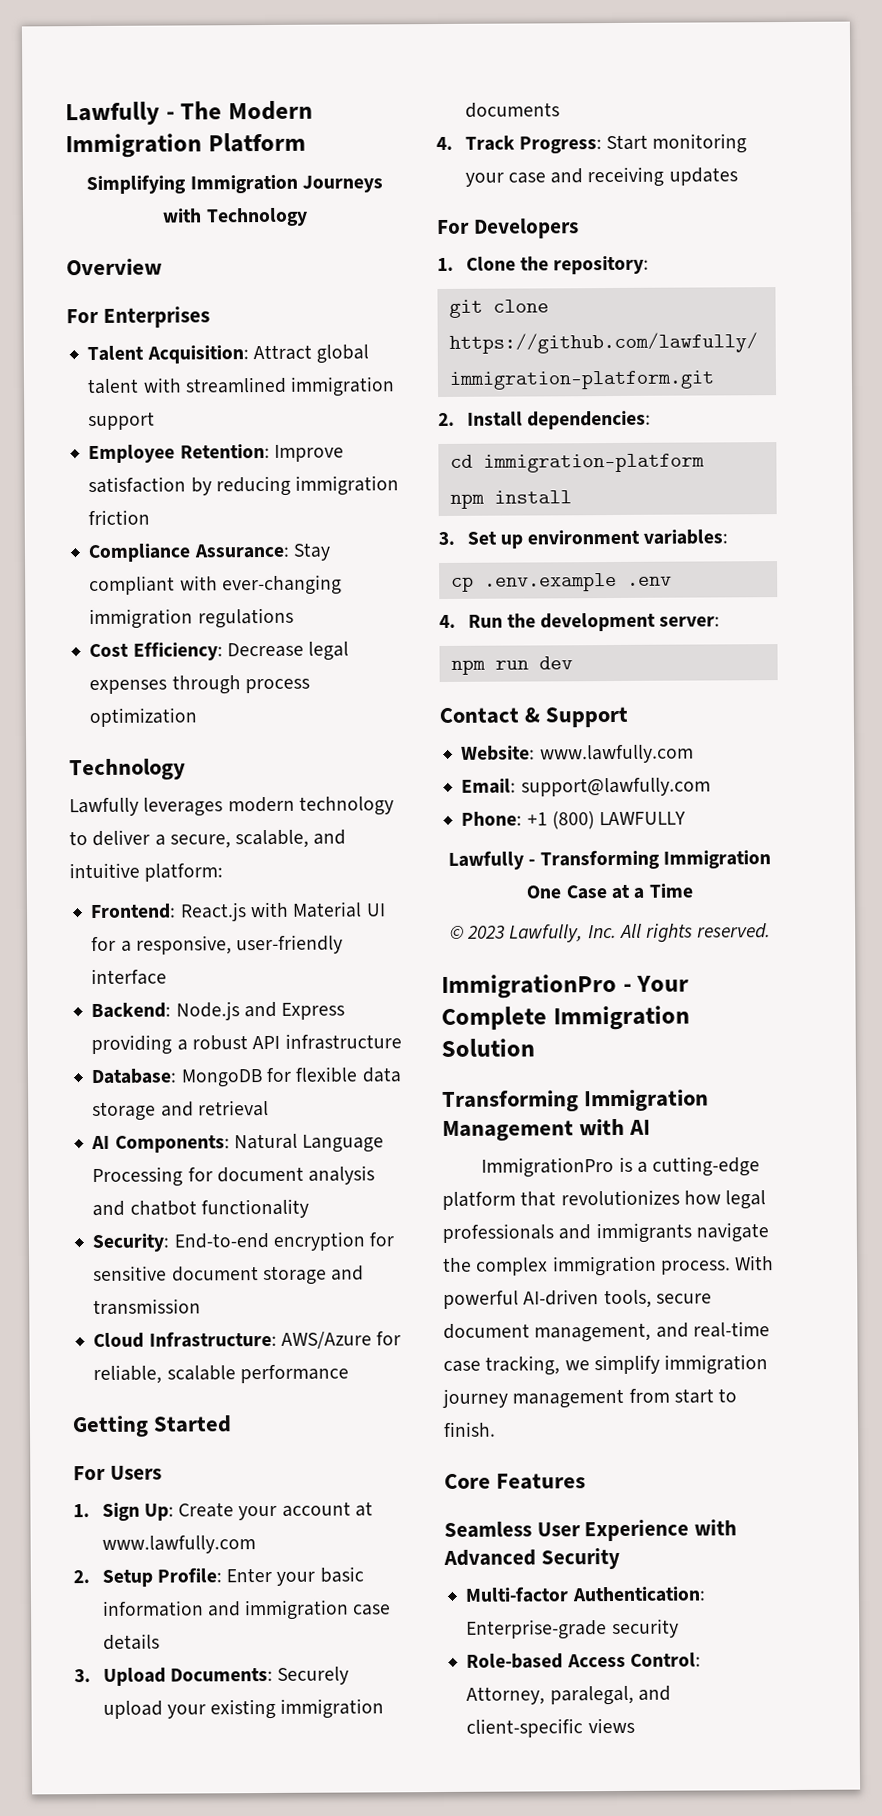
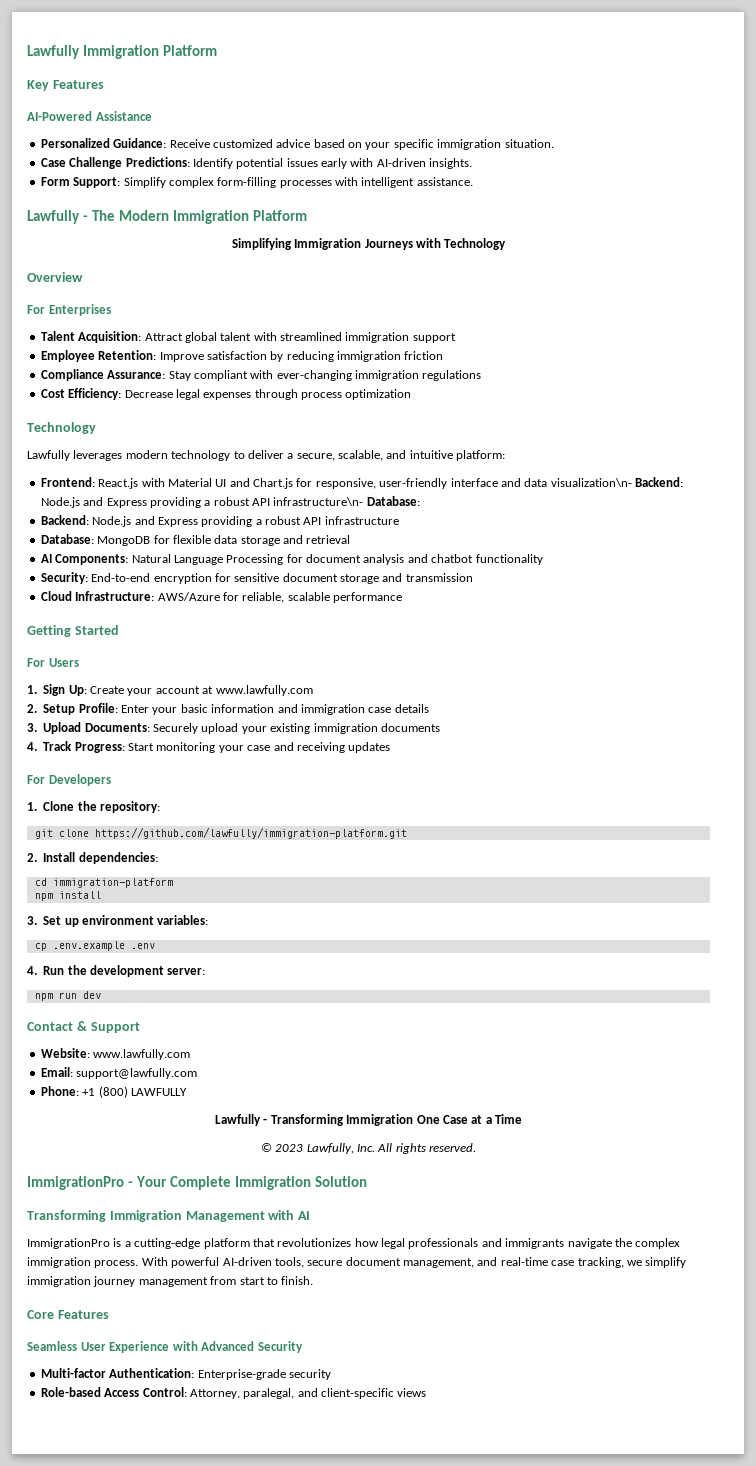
+ Lawfully Immigration Platform
+ Key Features
+ AI-Powered Assistance
+ Personalized Guidance: Receive customized advice based on your specific immigration situation.
+ Case Challenge Predictions: Identify potential issues early with AI-driven insights.
+ Form Support: Simplify complex form-filling processes with intelligent assistance.
- Frontend: React.js with Material UI for a responsive, user-friendly interface
+ Frontend: React.js with Material UI and Chart.js for responsive, user-friendly interface and data visualization\n- Backend: Node.js and Express providing a robust API infrastructure\n- Database:

